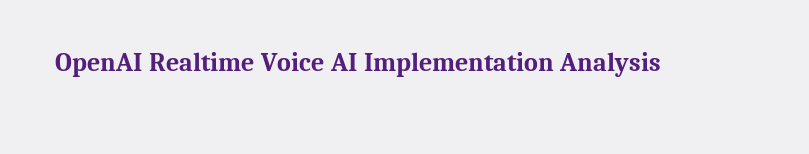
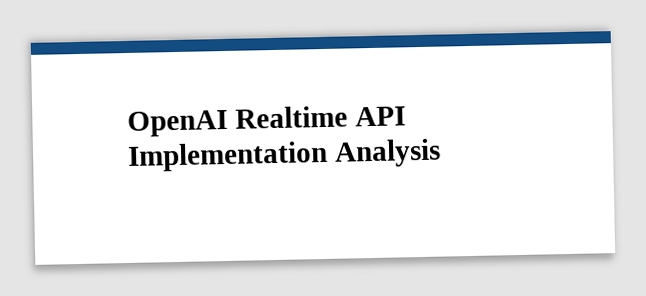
- OpenAI Realtime Voice AI Implementation Analysis
+ OpenAI Realtime API Implementation Analysis

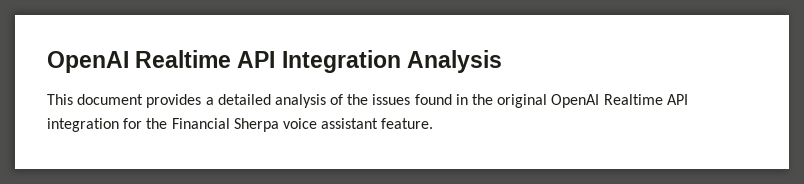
- OpenAI Realtime API Implementation Analysis
+ OpenAI Realtime API Integration Analysis
+ This document provides a detailed analysis of the issues found in the original OpenAI Realtime API integration for the Financial Sherpa voice assistant feature.

